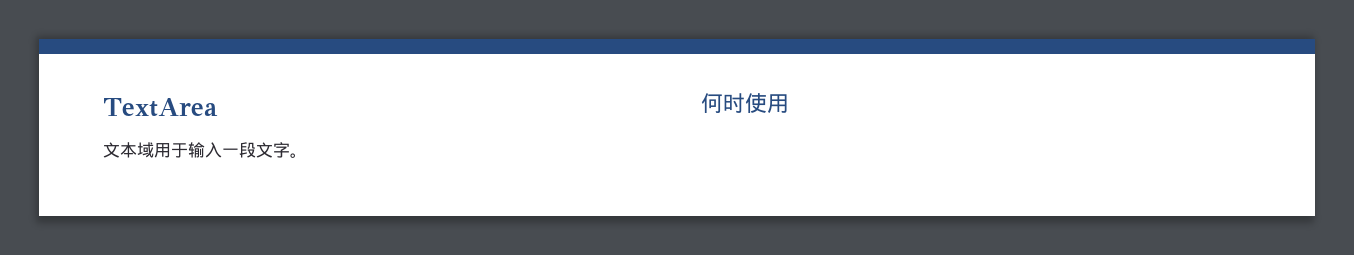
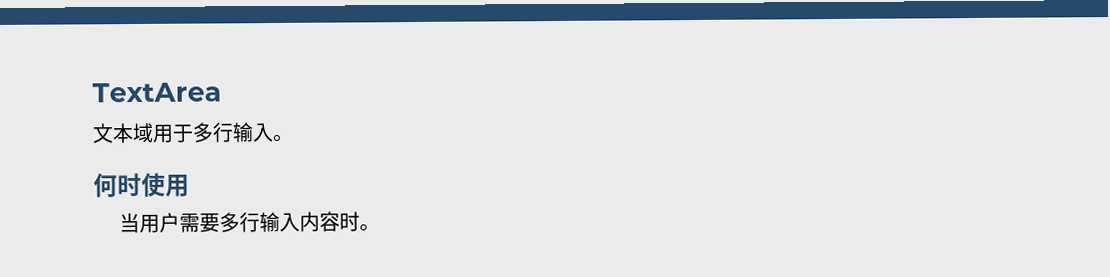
- 文本域用于输入一段文字。
+ 文本域用于多行输入。
+ 当用户需要多行输入内容时。

